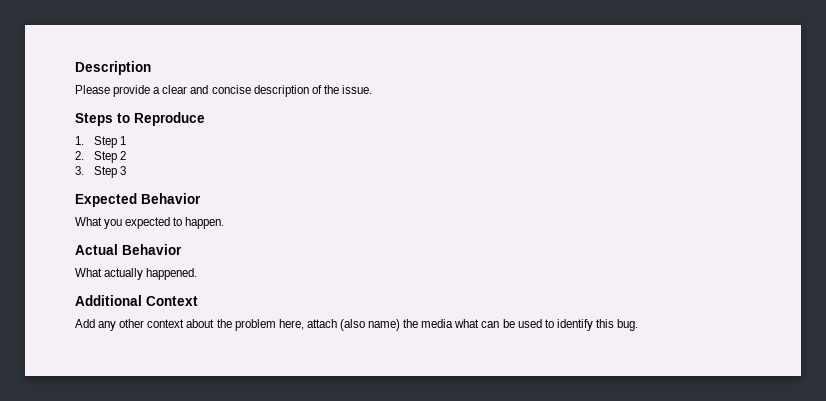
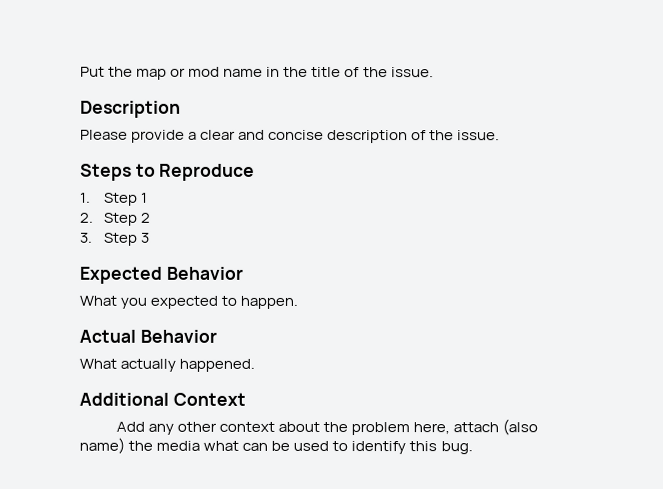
+ Put the map or mod name in the title of the issue.

